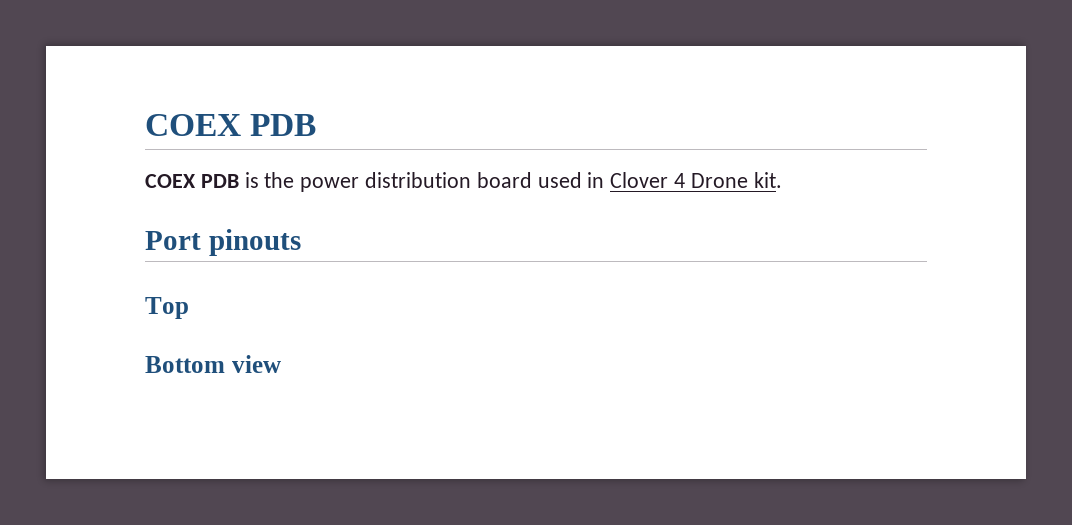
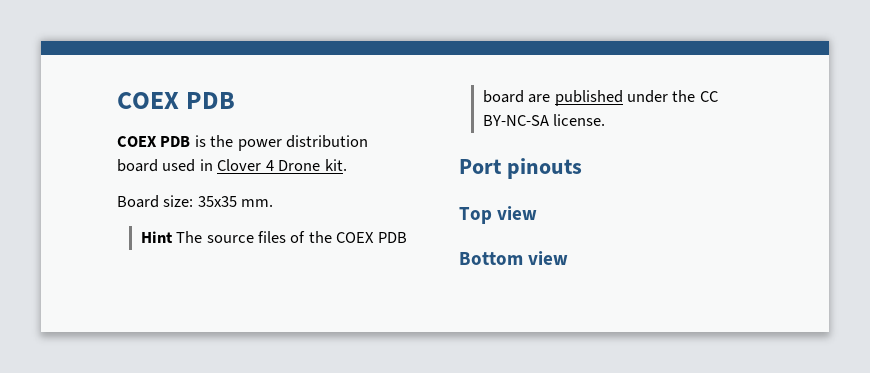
+ Board size: 35x35 mm.
+ Hint The source files of the COEX PDB board are published under the CC BY-NC-SA license.
- Top
+ Top view

